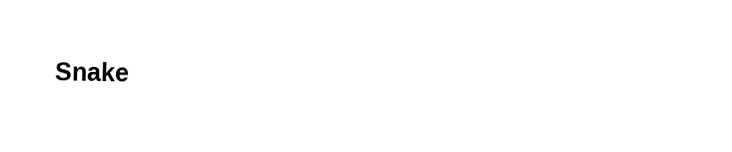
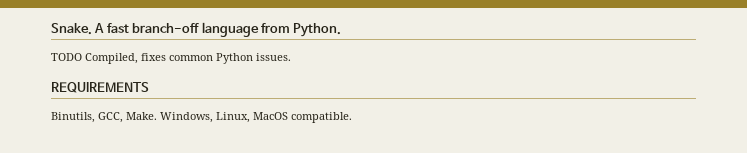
- Snake
+ Snake. A fast branch-off language from Python.
+ TODO Compiled, fixes common Python issues.
+ REQUIREMENTS
+ Binutils, GCC, Make. Windows, Linux, MacOS compatible.

